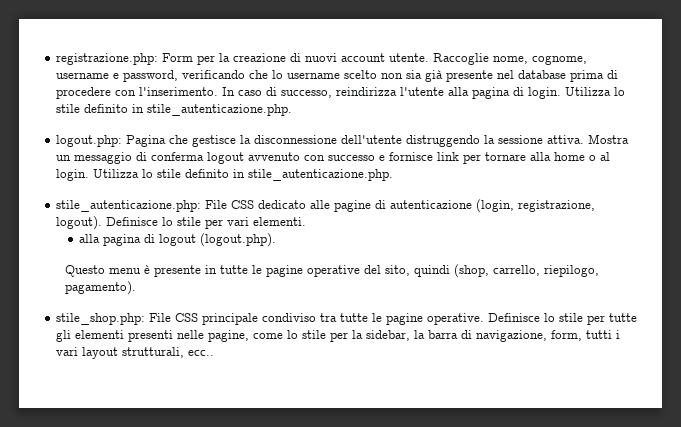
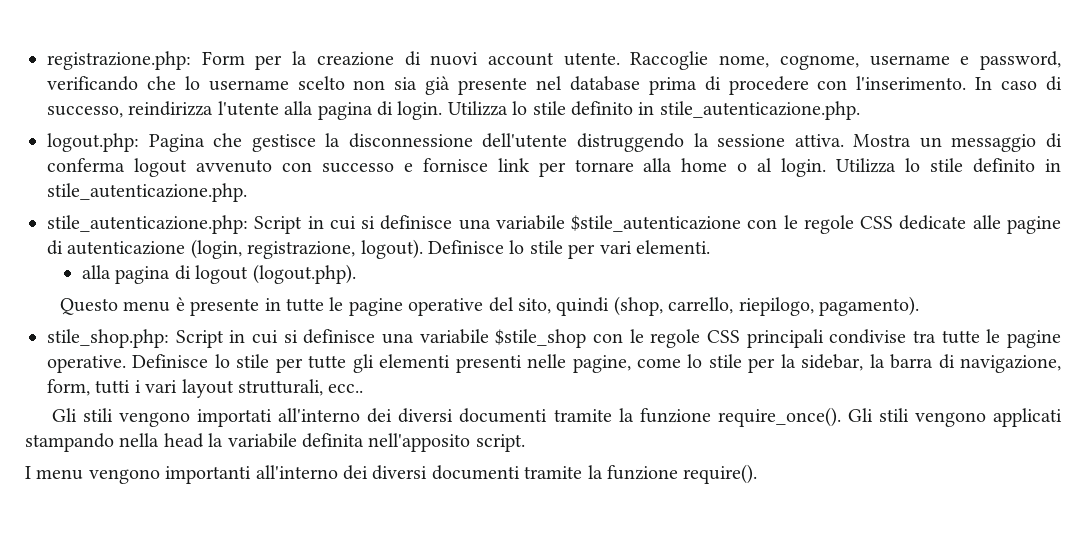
- stile_autenticazione.php: File CSS dedicato alle pagine di autenticazione (login, registrazione, logout).
+ stile_autenticazione.php: Script in cui si definisce una variabile $stile_autenticazione con le regole CSS dedicate alle pagine di autenticazione (login, registrazione, logout).
- stile_shop.php: File CSS principale condiviso tra tutte le pagine operative.
+ stile_shop.php: Script in cui si definisce una variabile $stile_shop con le regole CSS principali condivise tra tutte le pagine operative.
+ Gli stili vengono importati all'interno dei diversi documenti tramite la funzione require_once(). Gli stili vengono applicati stampando nella head la variabile definita nell'apposito script.
+ I menu vengono importanti all'interno dei diversi documenti tramite la funzione require().

